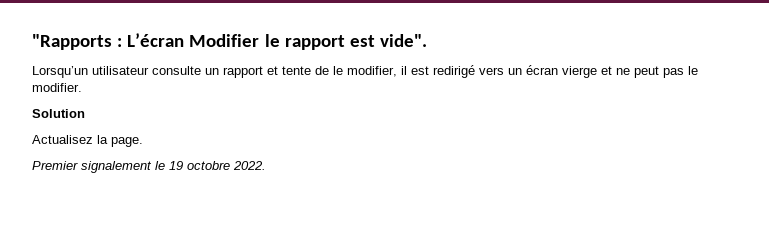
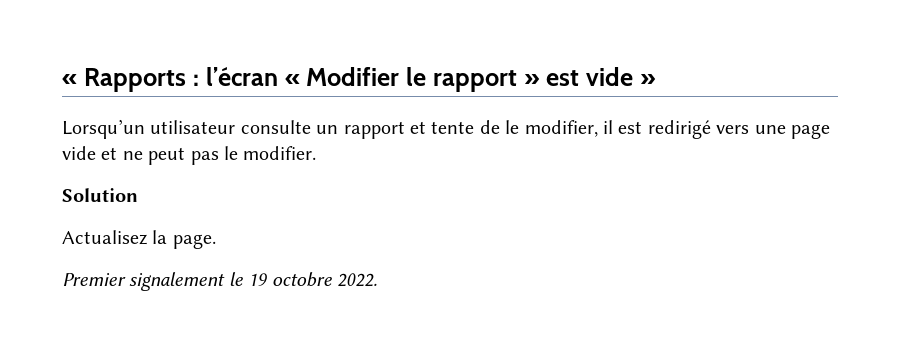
- "Rapports : L’écran Modifier le rapport est vide".
+ « Rapports : l’écran « Modifier le rapport » est vide »
- Lorsqu’un utilisateur consulte un rapport et tente de le modifier, il est redirigé vers un écran vierge et ne peut pas le modifier.
+ Lorsqu’un utilisateur consulte un rapport et tente de le modifier, il est redirigé vers une page vide et ne peut pas le modifier.

